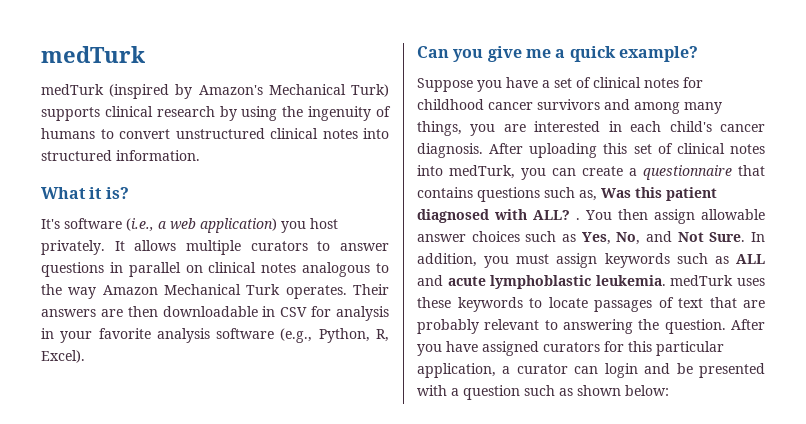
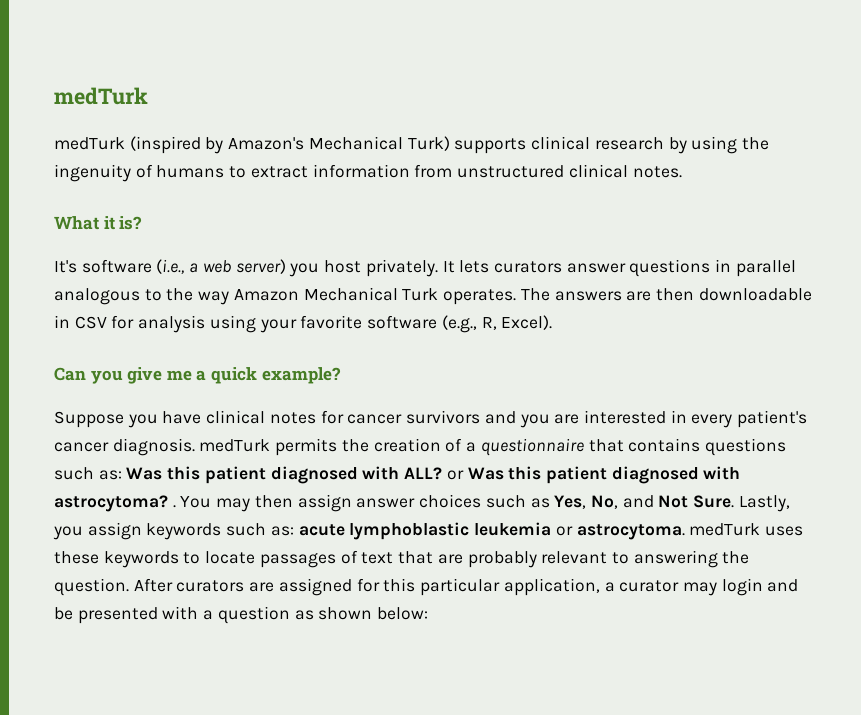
- medTurk (inspired by Amazon's Mechanical Turk) supports clinical research by using the ingenuity of humans to convert unstructured clinical notes into structured information.
+ medTurk (inspired by Amazon's Mechanical Turk) supports clinical research by using the ingenuity of humans to extract information from unstructured clinical notes.
- It's software (i.e., a web application) you host privately.
+ It's software (i.e., a web server) you host privately.
- It allows multiple curators to answer questions in parallel on clinical notes analogous to the way Amazon Mechanical Turk operates.
+ It lets curators answer questions in parallel analogous to the way Amazon Mechanical Turk operates.
- Their answers are then downloadable in CSV for analysis in your favorite analysis software (e.g., Python, R, Excel).
+ The answers are then downloadable in CSV for analysis using your favorite software (e.g., R, Excel).
- Suppose you have a set of clinical notes for childhood cancer survivors and among many things, you are interested in each child's cancer diagnosis. After uploading this set of clinical notes into medTurk, you can create a questionnaire that contains questions such as, Was this patient diagnosed with ALL? .
+ Suppose you have clinical notes for cancer survivors and you are interested in every patient's cancer diagnosis. medTurk permits the creation of a questionnaire that contains questions such as: Was this patient diagnosed with ALL? or Was this patient diagnosed with astrocytoma? .
- You then assign allowable answer choices such as Yes, No, and Not Sure.
+ You may then assign answer choices such as Yes, No, and Not Sure.
- In addition, you must assign keywords such as ALL and acute lymphoblastic leukemia. medTurk uses these keywords to locate passages of text that are probably relevant to answering the question.
+ Lastly, you assign keywords such as: acute lymphoblastic leukemia or astrocytoma. medTurk uses these keywords to locate passages of text that are probably relevant to answering the question.
- After you have assigned curators for this particular application, a curator can login and be presented with a question such as shown below:
+ After curators are assigned for this particular application, a curator may login and be presented with a question as shown below:

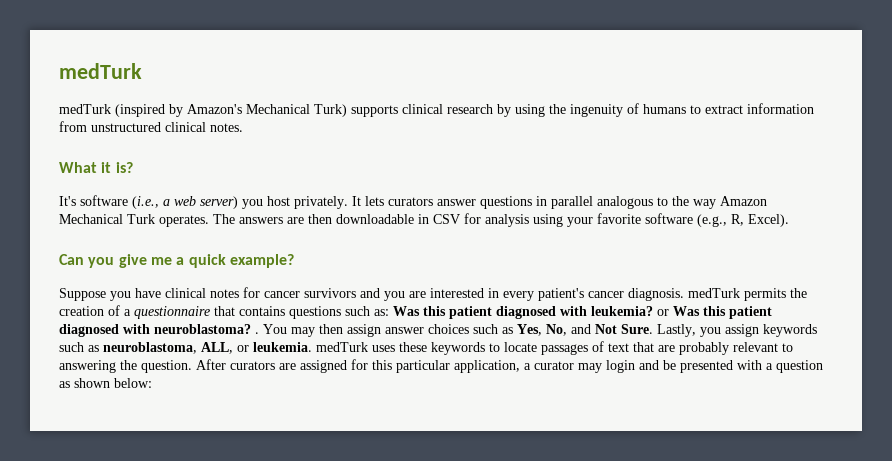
- Suppose you have clinical notes for cancer survivors and you are interested in every patient's cancer diagnosis. medTurk permits the creation of a questionnaire that contains questions such as: Was this patient diagnosed with ALL? or Was this patient diagnosed with astrocytoma? .
+ Suppose you have clinical notes for cancer survivors and you are interested in every patient's cancer diagnosis. medTurk permits the creation of a questionnaire that contains questions such as: Was this patient diagnosed with leukemia? or Was this patient diagnosed with neuroblastoma? .
- Lastly, you assign keywords such as: acute lymphoblastic leukemia or astrocytoma. medTurk uses these keywords to locate passages of text that are probably relevant to answering the question.
+ Lastly, you assign keywords such as neuroblastoma, ALL, or leukemia. medTurk uses these keywords to locate passages of text that are probably relevant to answering the question.

